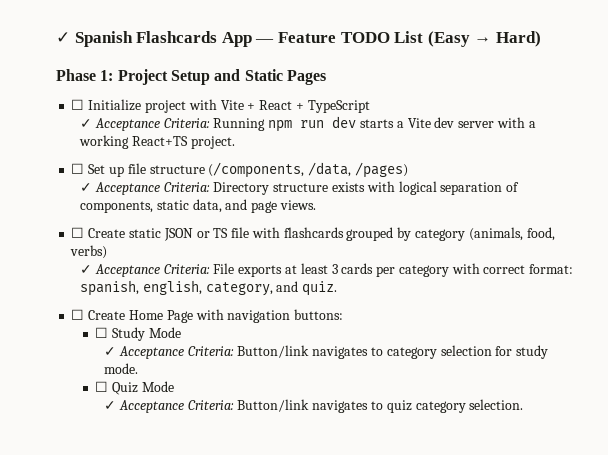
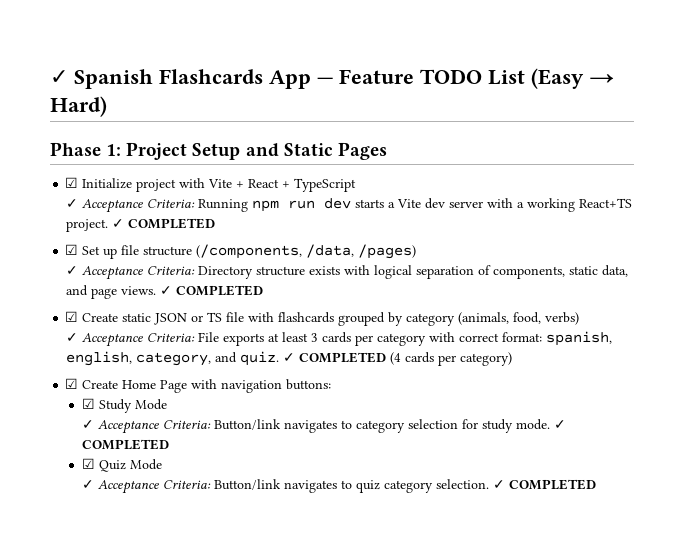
- ☐ Initialize project with Vite + React + TypeScript
+ ☑ Initialize project with Vite + React + TypeScript
- ✓ Acceptance Criteria: Running npm run dev starts a Vite dev server with a working React+TS project.
- ☐ Set up file structure (/components, /data, /pages)
+ ✓ Acceptance Criteria: Running npm run dev starts a Vite dev server with a working React+TS project. ✓ COMPLETED
+ ☑ Set up file structure (/components, /data, /pages)
- ✓ Acceptance Criteria: Directory structure exists with logical separation of components, static data, and page views.
- ☐ Create static JSON or TS file with flashcards grouped by category (animals, food, verbs)
+ ✓ Acceptance Criteria: Directory structure exists with logical separation of components, static data, and page views. ✓ COMPLETED
+ ☑ Create static JSON or TS file with flashcards grouped by category (animals, food, verbs)
- ✓ Acceptance Criteria: File exports at least 3 cards per category with correct format: spanish, english, category, and quiz.
- ☐ Create Home Page with navigation buttons:
+ ✓ Acceptance Criteria: File exports at least 3 cards per category with correct format: spanish, english, category, and quiz. ✓ COMPLETED (4 cards per category)
+ ☑ Create Home Page with navigation buttons:
- ☐ Study Mode
+ ☑ Study Mode
- ✓ Acceptance Criteria: Button/link navigates to category selection for study mode.
- ☐ Quiz Mode
+ ✓ Acceptance Criteria: Button/link navigates to category selection for study mode. ✓ COMPLETED
+ ☑ Quiz Mode
- ✓ Acceptance Criteria: Button/link navigates to quiz category selection.
+ ✓ Acceptance Criteria: Button/link navigates to quiz category selection. ✓ COMPLETED

